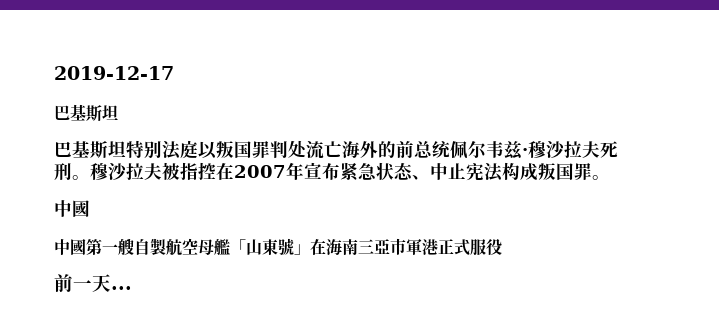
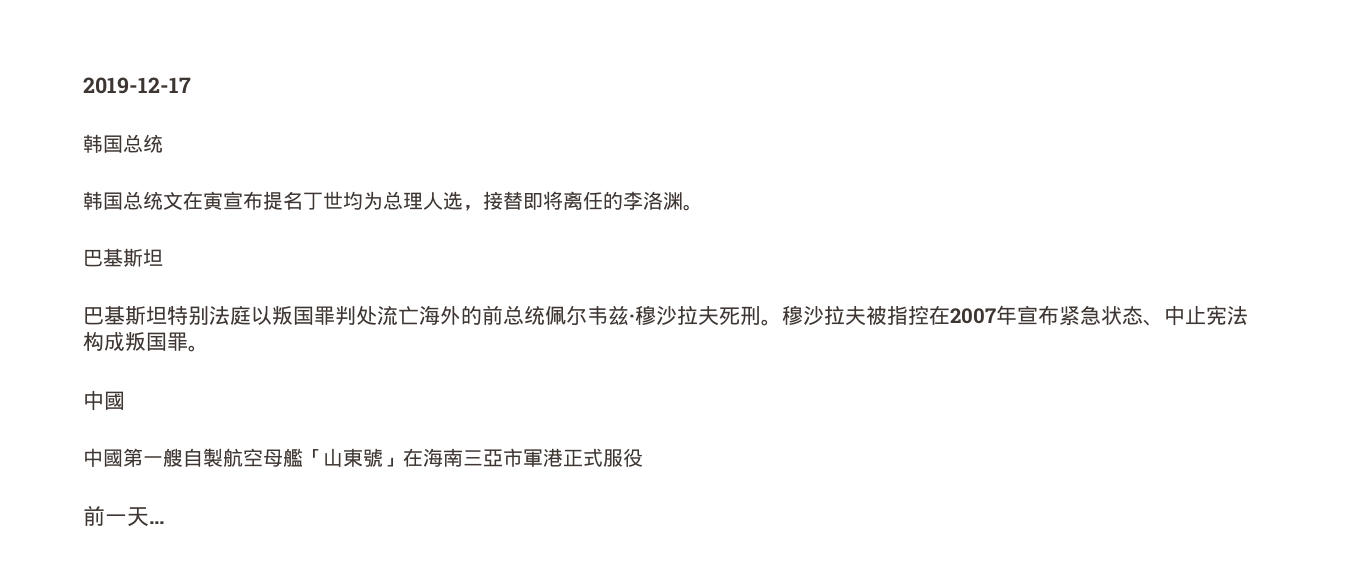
  2019-12-17
+ 韩国总统
+ 韩国总统文在寅宣布提名丁世均为总理人选，接替即将离任的李洛渊。

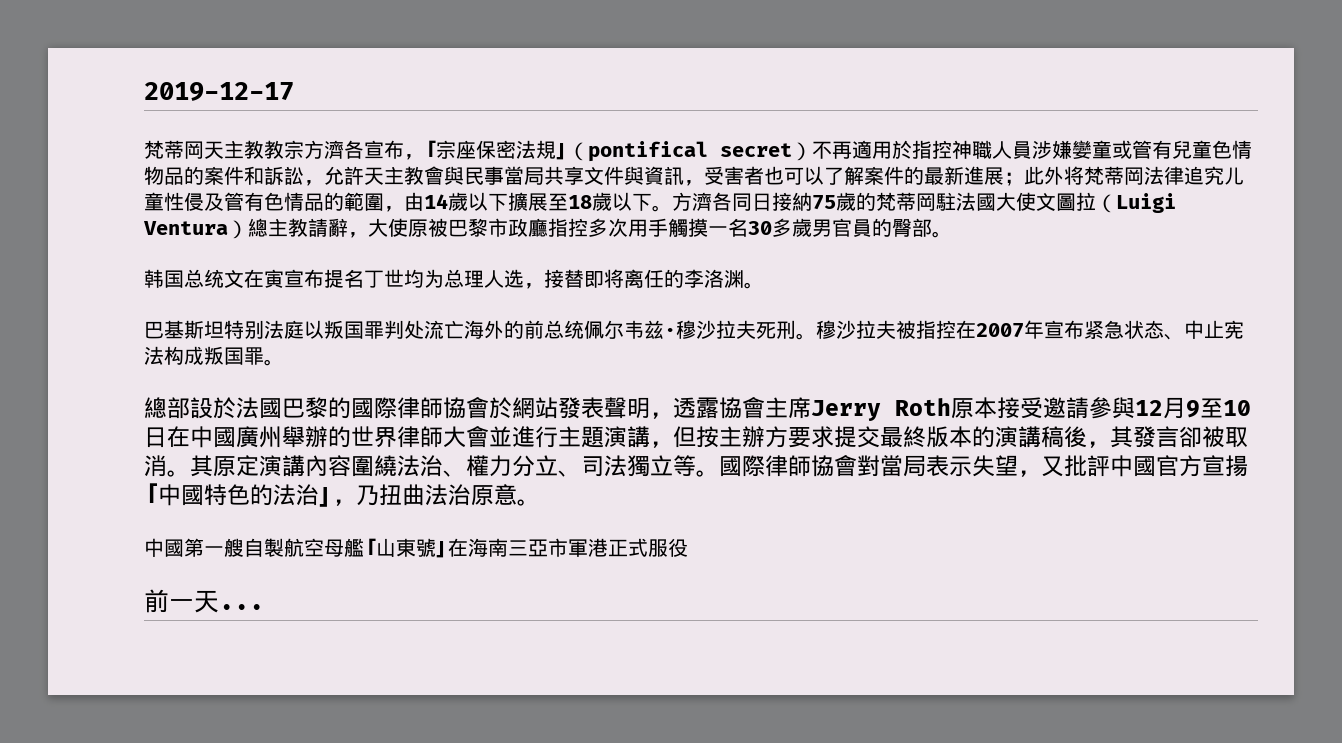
  2019-12-17
- 韩国总统
+ 梵蒂岡天主教教宗方濟各宣布，「宗座保密法規」（pontifical secret）不再適用於指控神職人員涉嫌孌童或管有兒童色情物品的案件和訴訟，允許天主教會與民事當局共享文件與資訊，受害者也可以了解案件的最新進展；此外将梵蒂岡法律追究儿童性侵及管有色情品的範圍，由14歲以下擴展至18歲以下。方濟各同日接納75歲的梵蒂岡駐法國大使文圖拉（Luigi Ventura）總主教請辭，大使原被巴黎市政廳指控多次用手觸摸一名30多歲男官員的臀部。
  韩国总统文在寅宣布提名丁世均为总理人选，接替即将离任的李洛渊。
- 巴基斯坦
  穆沙拉夫被指控在2007年宣布紧急状态、中止宪法构成叛国罪。
- 中國
+ 總部設於法國巴黎的國際律師協會於網站發表聲明，透露協會主席Jerry Roth原本接受邀請參與12月9至10日在中國廣州舉辦的世界律師大會並進行主題演講，但按主辦方要求提交最終版本的演講稿後，其發言卻被取消。其原定演講內容圍繞法治、權力分立、司法獨立等。國際律師協會對當局表示失望，又批評中國官方宣揚「中國特色的法治」，乃扭曲法治原意。

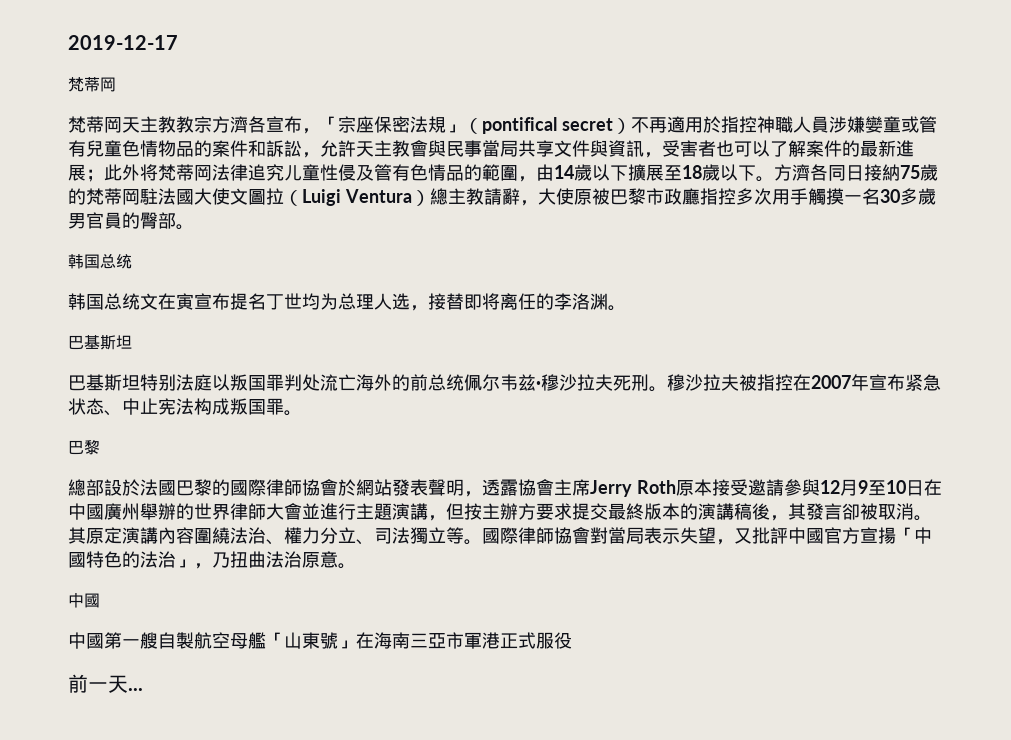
  2019-12-17
+ 梵蒂岡
  方濟各同日接納75歲的梵蒂岡駐法國大使文圖拉（Luigi Ventura）總主教請辭，大使原被巴黎市政廳指控多次用手觸摸一名30多歲男官員的臀部。
+ 韩国总统
  韩国总统文在寅宣布提名丁世均为总理人选，接替即将离任的李洛渊。
+ 巴基斯坦
  穆沙拉夫被指控在2007年宣布紧急状态、中止宪法构成叛国罪。
+ 巴黎
  國際律師協會對當局表示失望，又批評中國官方宣揚「中國特色的法治」，乃扭曲法治原意。
+ 中國

